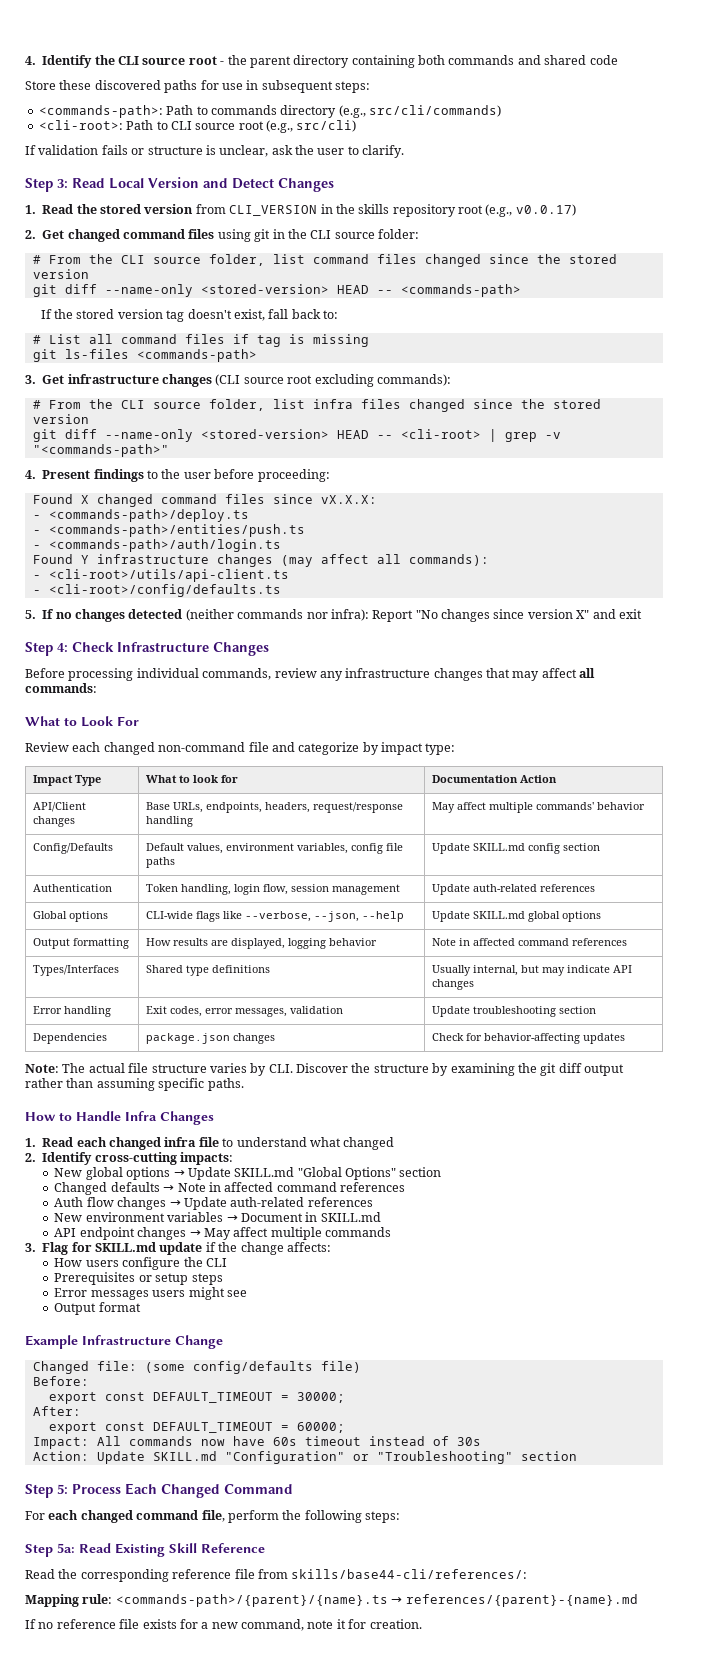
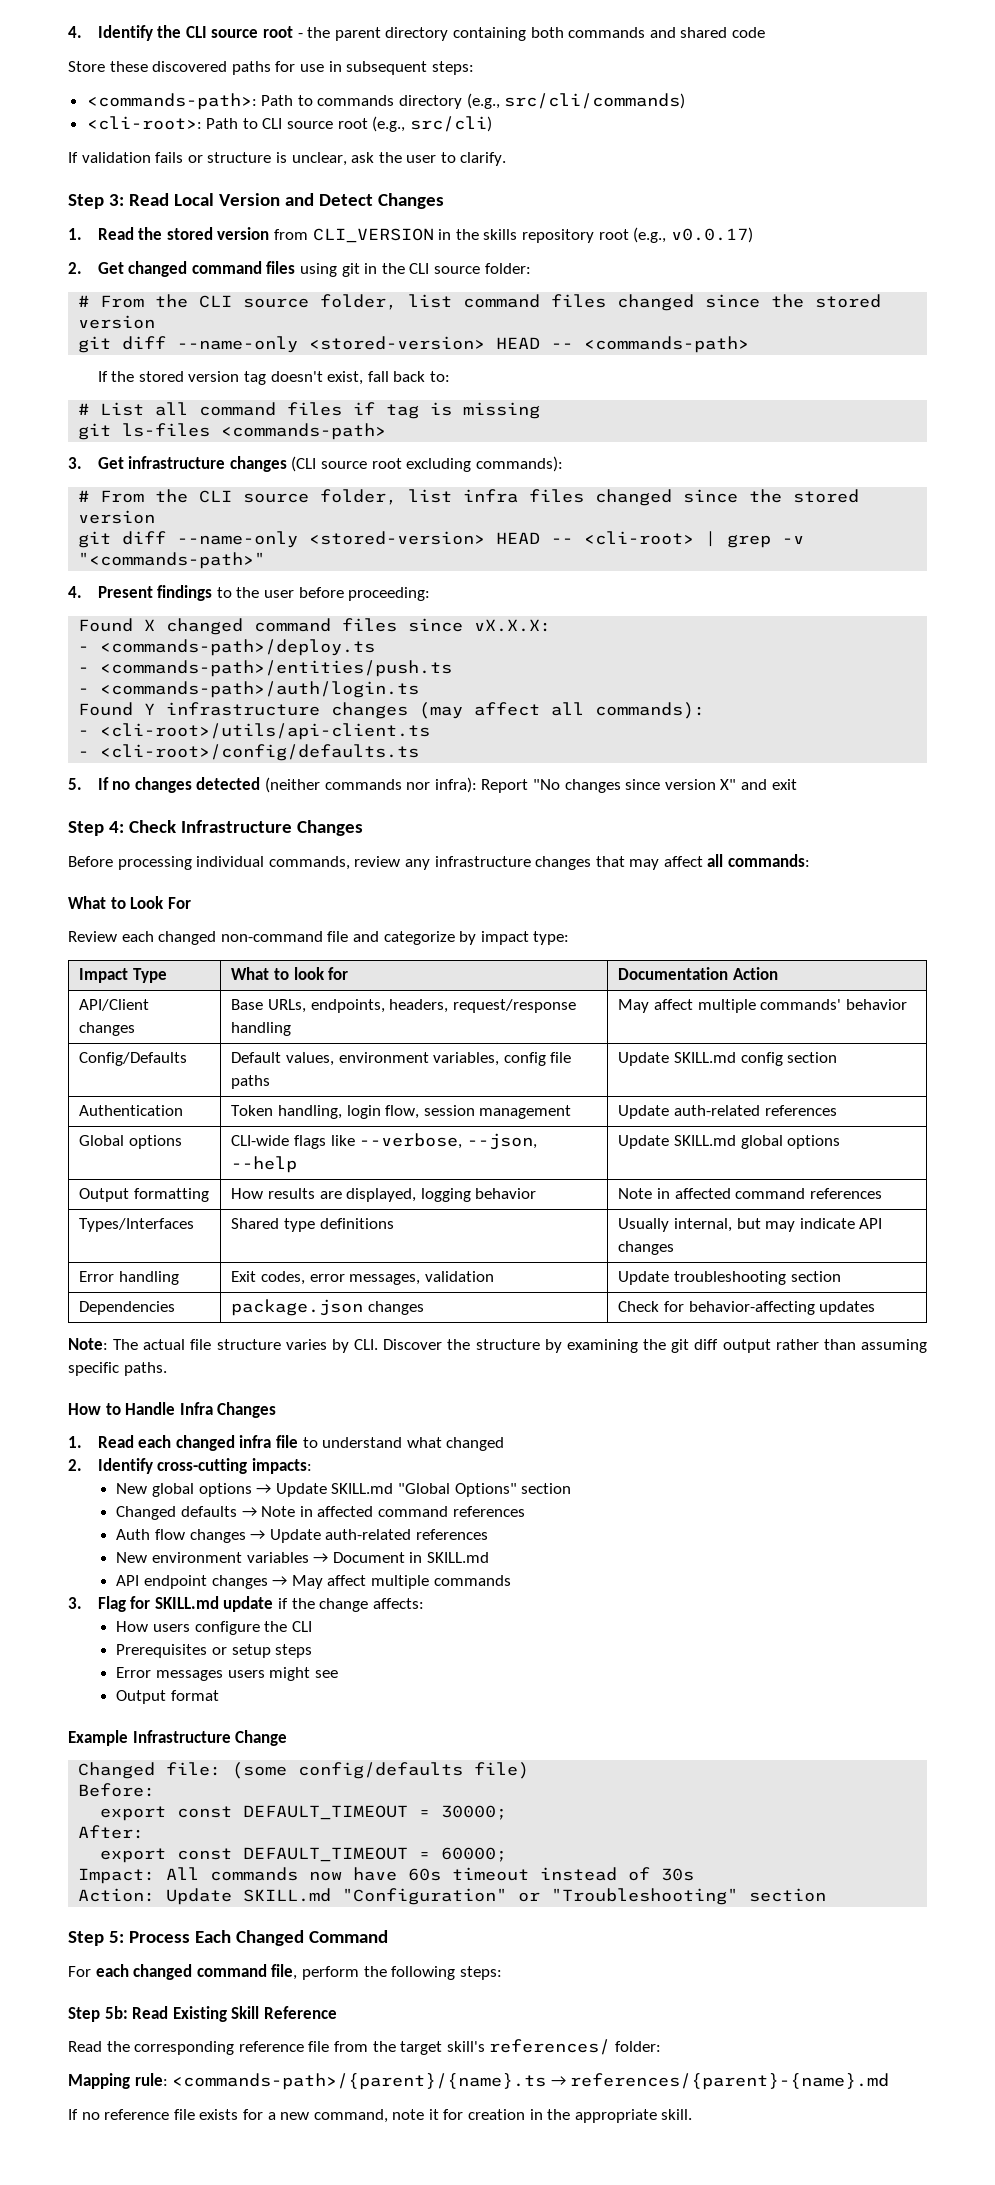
- Step 5a: Read Existing Skill Reference
+ Step 5b: Read Existing Skill Reference
- Read the corresponding reference file from skills/base44-cli/references/:
+ Read the corresponding reference file from the target skill's references/ folder:
- If no reference file exists for a new command, note it for creation.
+ If no reference file exists for a new command, note it for creation in the appropriate skill.

